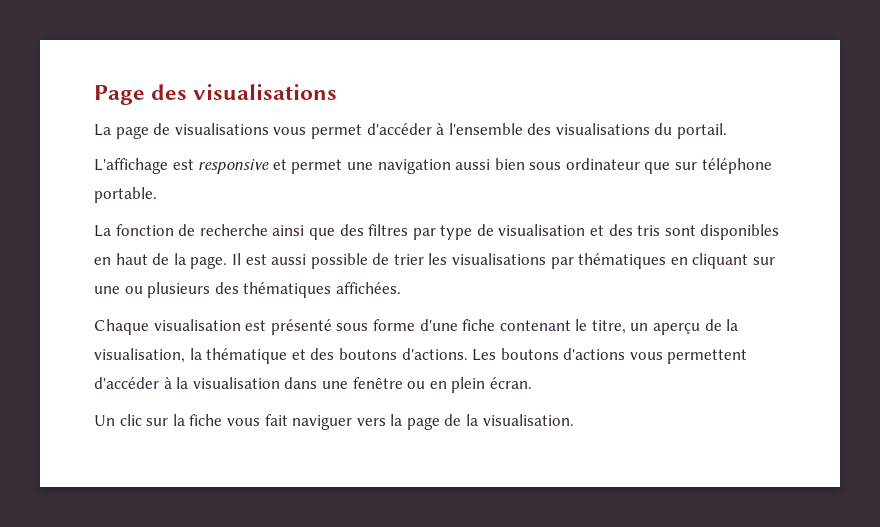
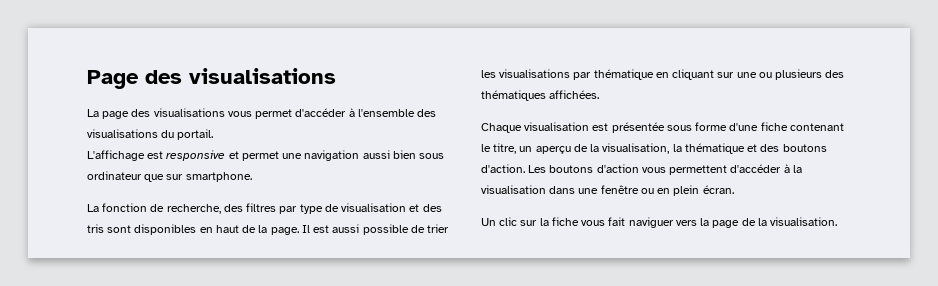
- La page de visualisations vous permet d'accéder à l'ensemble des visualisations du portail.
+ La page des visualisations vous permet d'accéder à l'ensemble des visualisations du portail.
- L'affichage est responsive et permet une navigation aussi bien sous ordinateur que sur téléphone portable.
+ L'affichage est responsive et permet une navigation aussi bien sous ordinateur que sur smartphone.
- La fonction de recherche ainsi que des filtres par type de visualisation et des tris sont disponibles en haut de la page.
+ La fonction de recherche, des filtres par type de visualisation et des tris sont disponibles en haut de la page.
- Il est aussi possible de trier les visualisations par thématiques en cliquant sur une ou plusieurs des thématiques affichées.
+ Il est aussi possible de trier les visualisations par thématique en cliquant sur une ou plusieurs des thématiques affichées.
- Chaque visualisation est présenté sous forme d'une fiche contenant le titre, un aperçu de la visualisation, la thématique et des boutons d'actions.
+ Chaque visualisation est présentée sous forme d'une fiche contenant le titre, un aperçu de la visualisation, la thématique et des boutons d'action.
- Les boutons d'actions vous permettent d'accéder à la visualisation dans une fenêtre ou en plein écran.
+ Les boutons d'action vous permettent d'accéder à la visualisation dans une fenêtre ou en plein écran.

